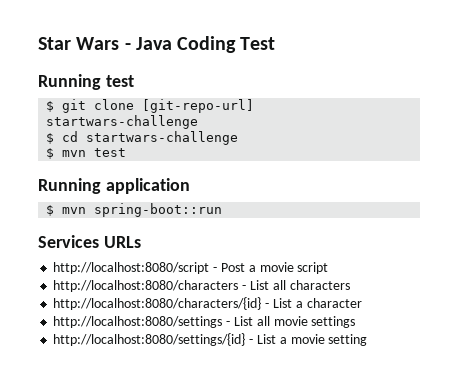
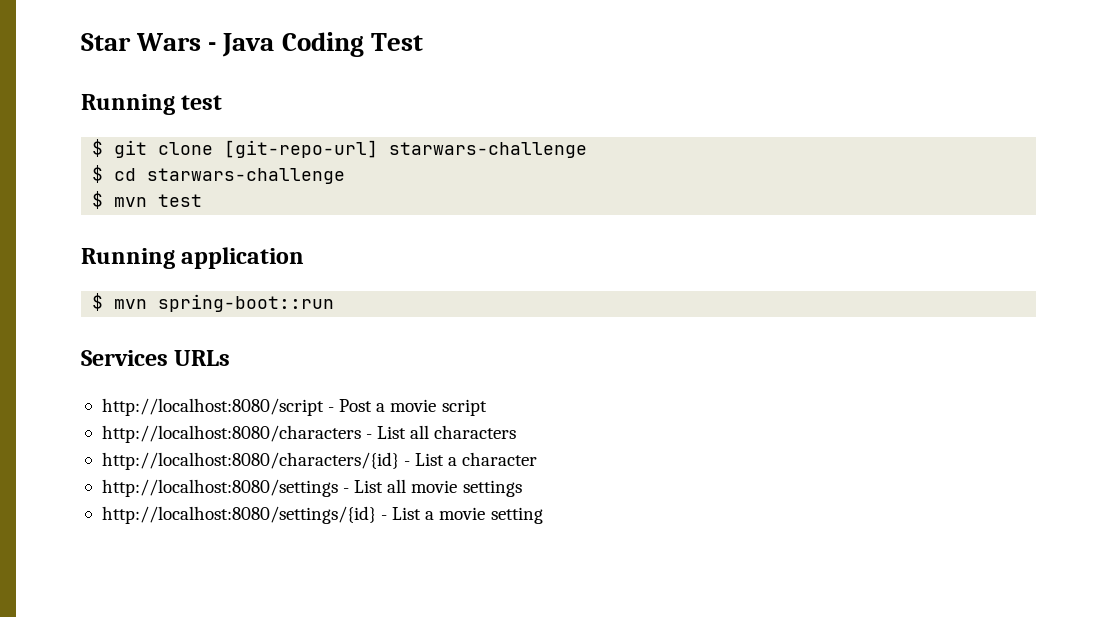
- $ git clone [git-repo-url] startwars-challenge
+ $ git clone [git-repo-url] starwars-challenge
- $ cd startwars-challenge
+ $ cd starwars-challenge

